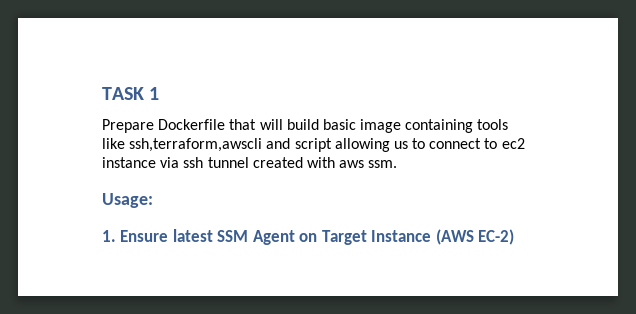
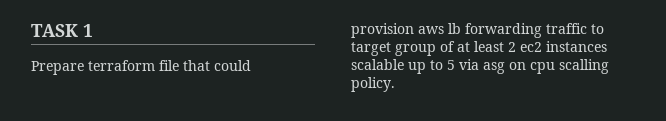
- Prepare Dockerfile that will build basic image containing tools like ssh,terraform,awscli and script allowing us to connect to ec2 instance via ssh tunnel created with aws ssm.
- Usage:
- 1. Ensure latest SSM Agent on Target Instance (AWS EC-2)
+ Prepare terraform file that could provision aws lb forwarding traffic to target group of at least 2 ec2 instances scalable up to 5 via asg on cpu scalling policy.

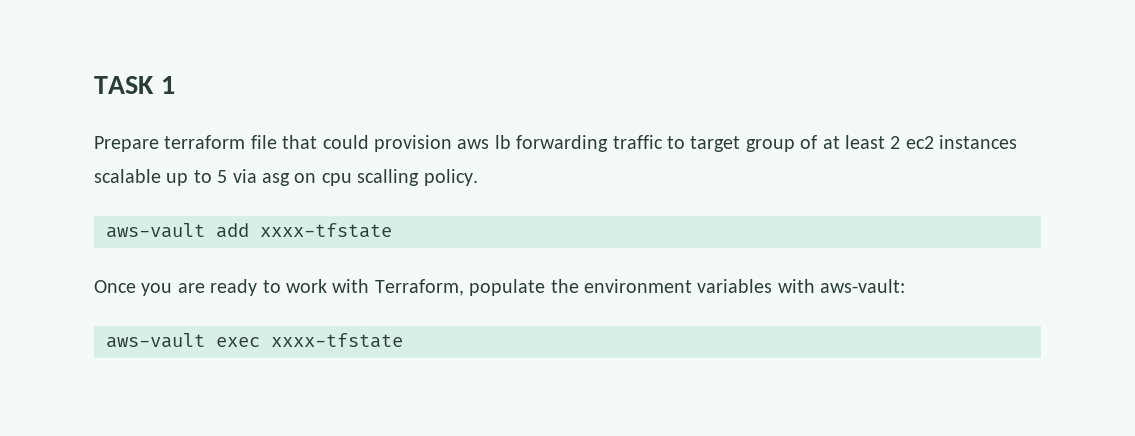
+ aws-vault add xxxx-tfstate
+ Once you are ready to work with Terraform, populate the environment variables with aws-vault:
+ aws-vault exec xxxx-tfstate

